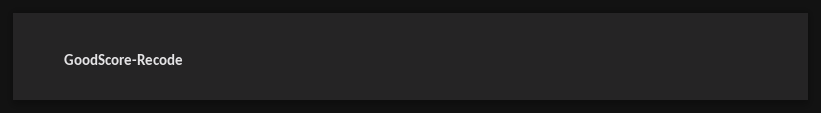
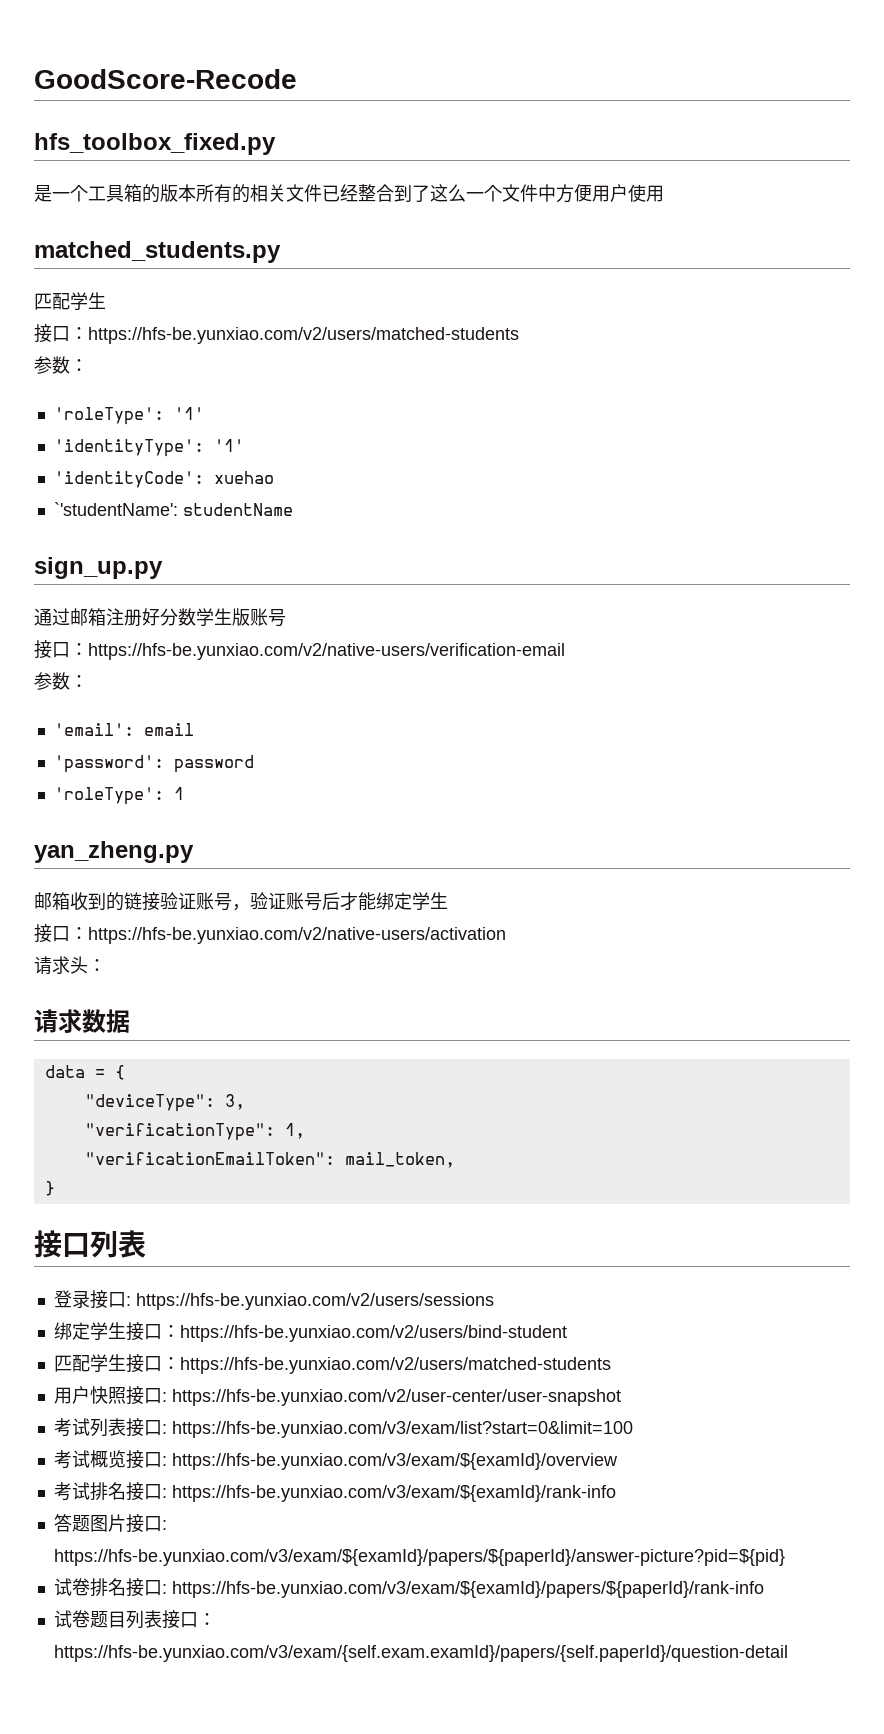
+ hfs_toolbox_fixed.py
+ 是一个工具箱的版本所有的相关文件已经整合到了这么一个文件中方便用户使用
+ matched_students.py
+ 匹配学生
+ 接口：https://hfs-be.yunxiao.com/v2/users/matched-students
+ 参数：
+ 'roleType': '1'
+ 'identityType': '1'
+ 'identityCode': xuehao
+ `'studentName': studentName
+ sign_up.py
+ 通过邮箱注册好分数学生版账号
+ 接口：https://hfs-be.yunxiao.com/v2/native-users/verification-email
+ 参数：
+ 'email': email
+ 'password': password
+ 'roleType': 1
+ yan_zheng.py
+ 邮箱收到的链接验证账号，验证账号后才能绑定学生
+ 接口：https://hfs-be.yunxiao.com/v2/native-users/activation
+ 请求头：
+ 请求数据
+ data = {
+ "deviceType": 3,
+ "verificationType": 1,
+ "verificationEmailToken": mail_token,
+ }
+ 接口列表
+ 登录接口: https://hfs-be.yunxiao.com/v2/users/sessions
+ 绑定学生接口：https://hfs-be.yunxiao.com/v2/users/bind-student
+ 匹配学生接口：https://hfs-be.yunxiao.com/v2/users/matched-students
+ 用户快照接口: https://hfs-be.yunxiao.com/v2/user-center/user-snapshot
+ 考试列表接口: https://hfs-be.yunxiao.com/v3/exam/list?start=0&limit=100
+ 考试概览接口: https://hfs-be.yunxiao.com/v3/exam/${examId}/overview
+ 考试排名接口: https://hfs-be.yunxiao.com/v3/exam/${examId}/rank-info
+ 答题图片接口: https://hfs-be.yunxiao.com/v3/exam/${examId}/papers/${paperId}/answer-picture?pid=${pid}
+ 试卷排名接口: https://hfs-be.yunxiao.com/v3/exam/${examId}/papers/${paperId}/rank-info
+ 试卷题目列表接口：https://hfs-be.yunxiao.com/v3/exam/{self.exam.examId}/papers/{self.paperId}/question-detail

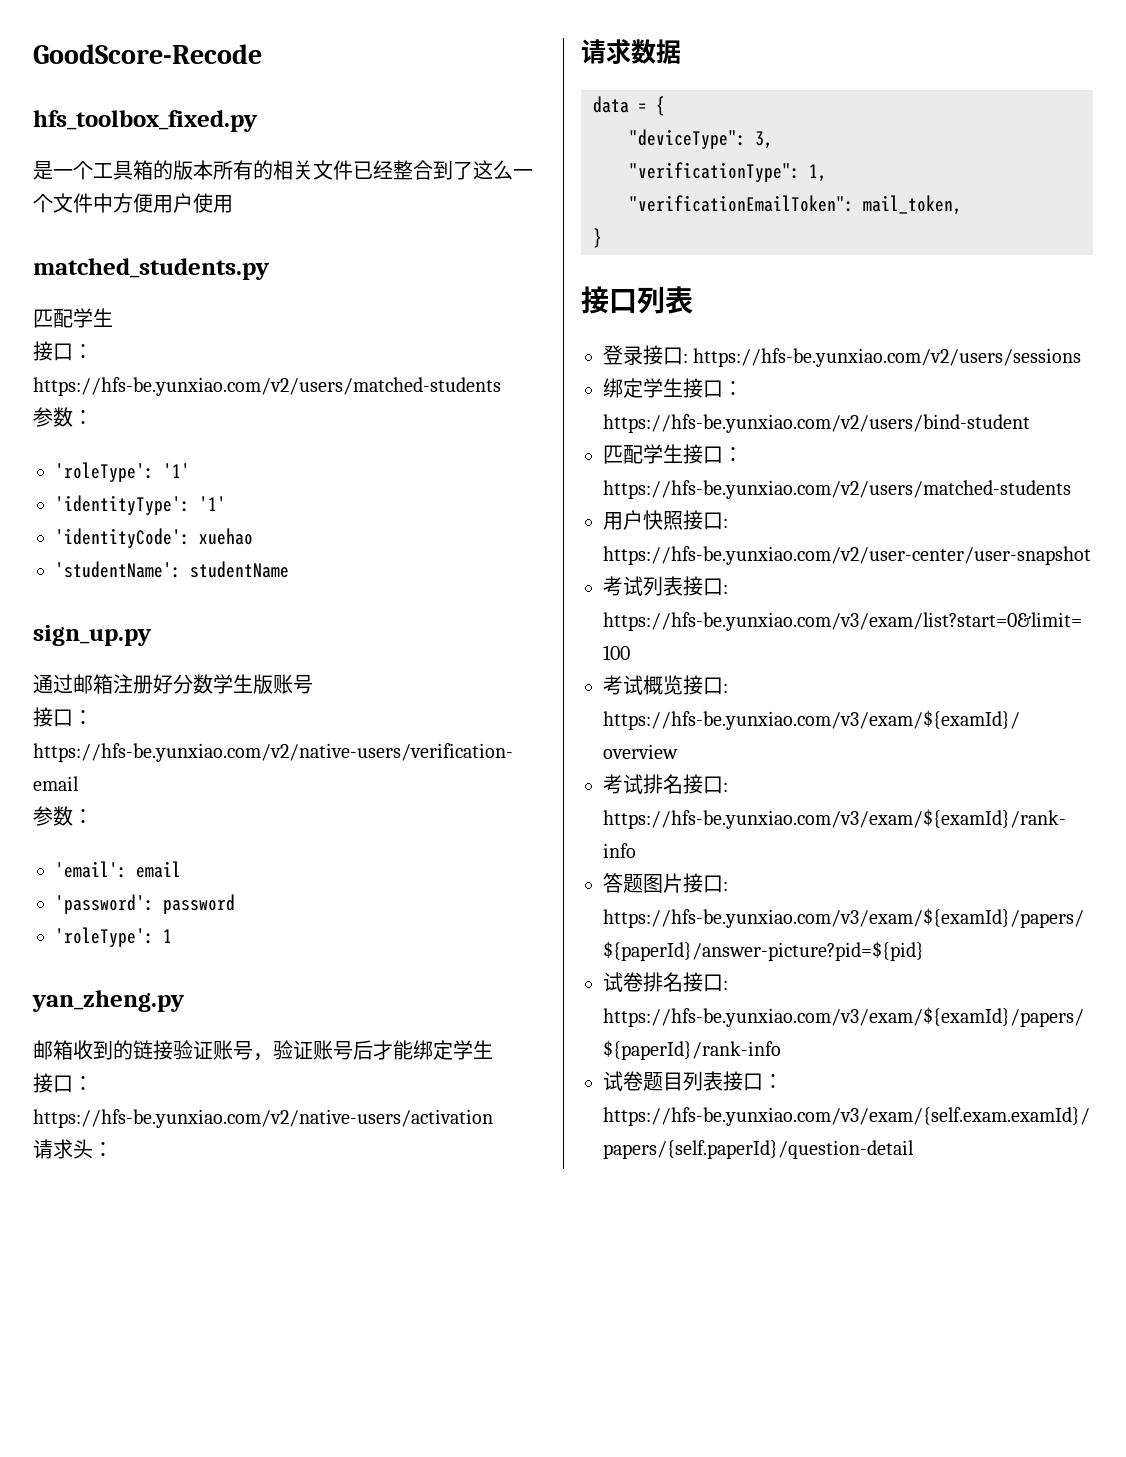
- `'studentName': studentName
+ 'studentName': studentName

